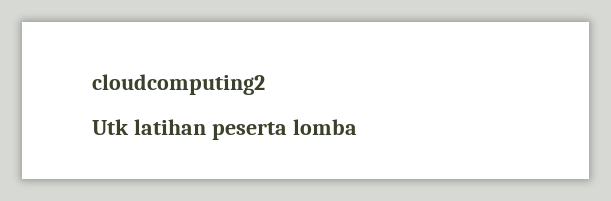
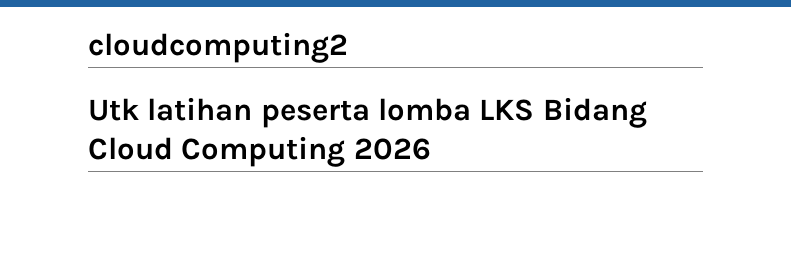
- Utk latihan peserta lomba
+ Utk latihan peserta lomba LKS Bidang Cloud Computing 2026

